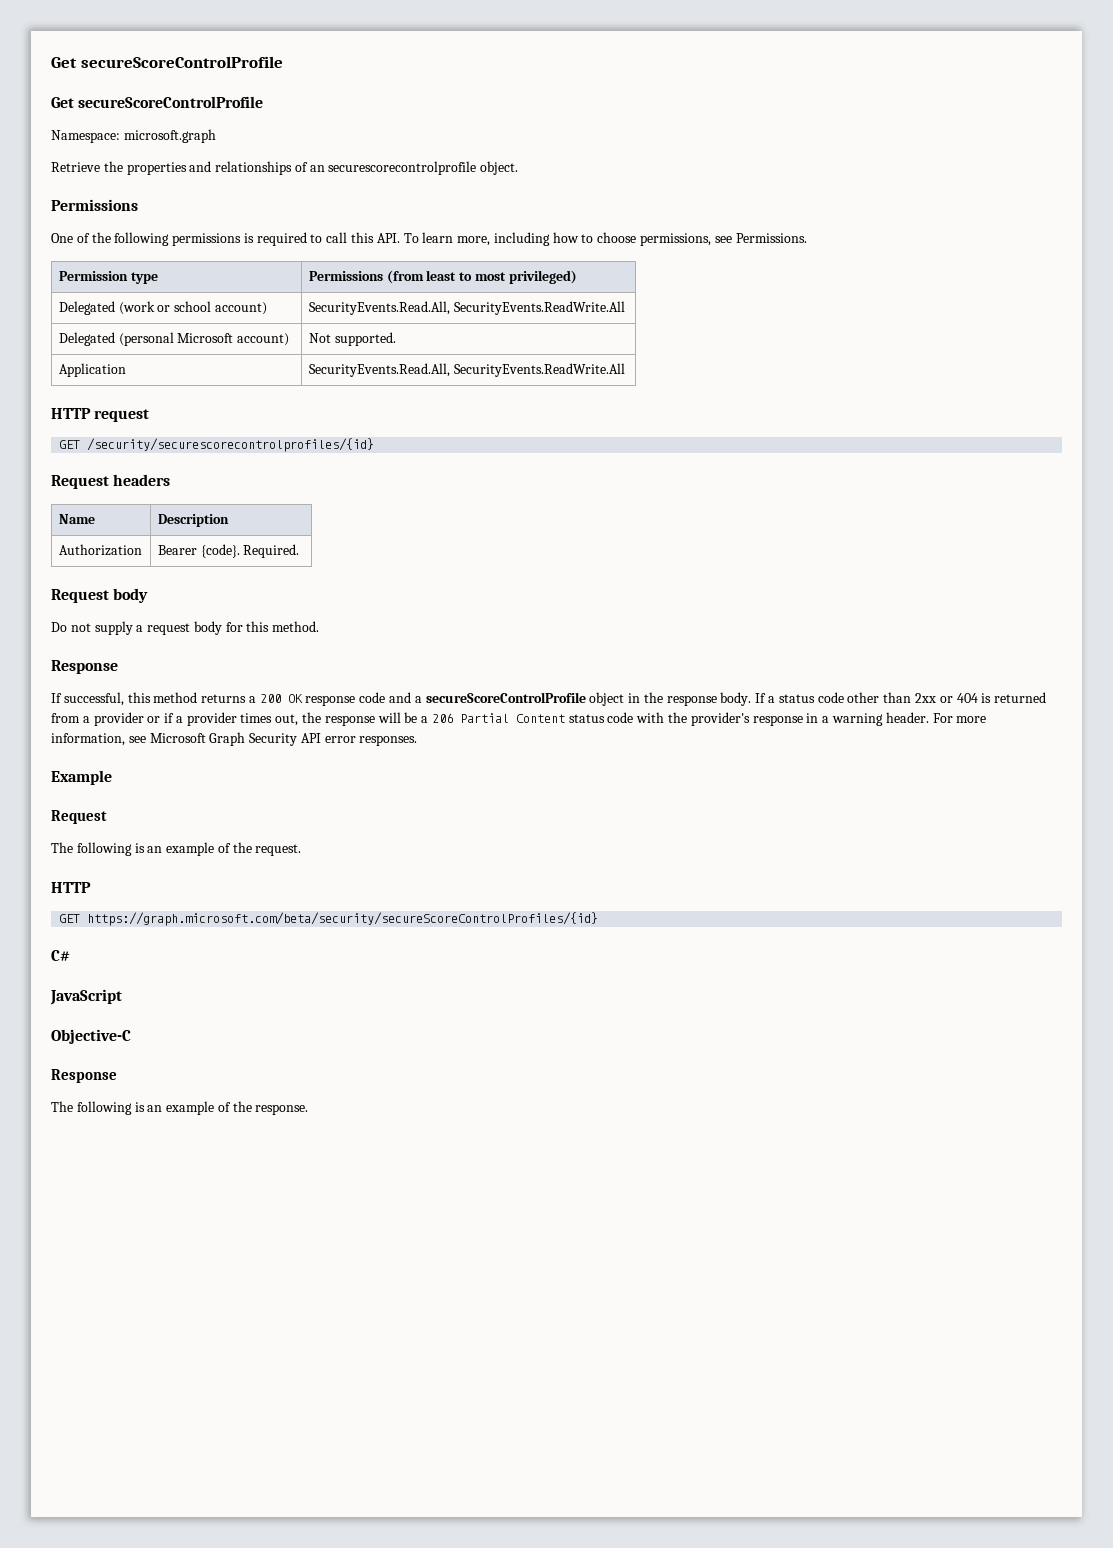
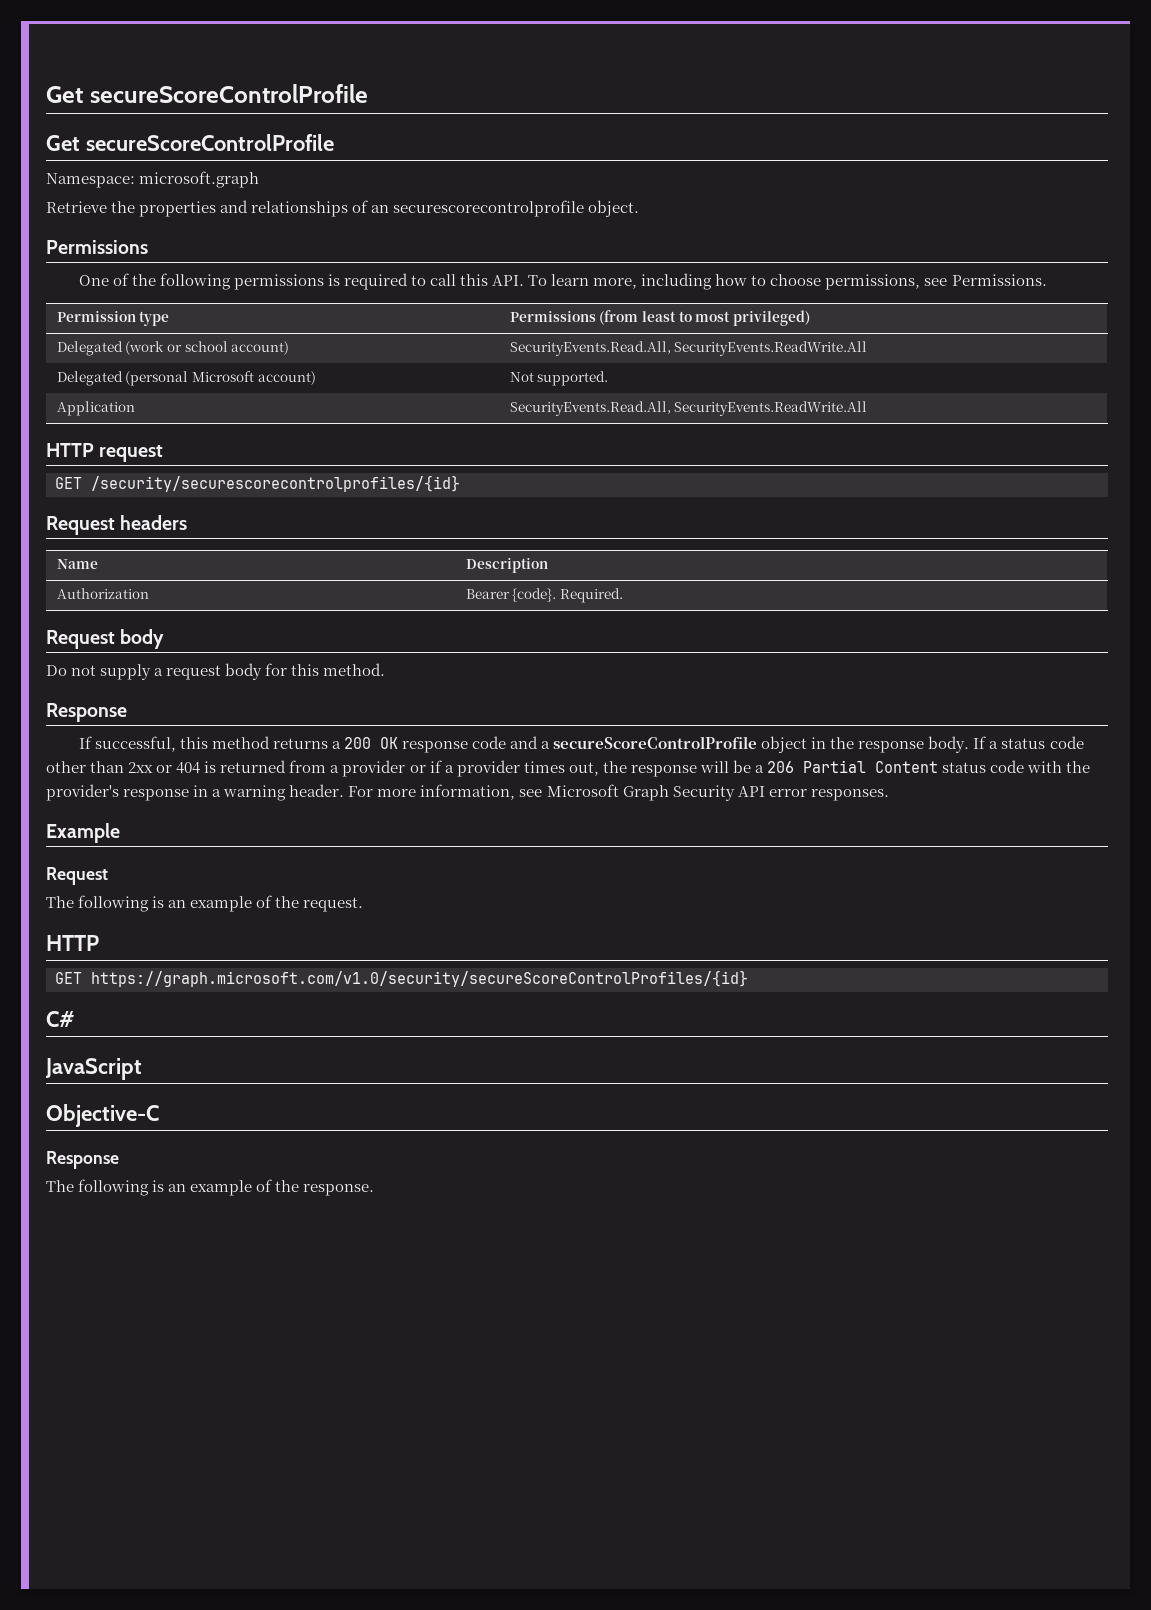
- GET https://graph.microsoft.com/beta/security/secureScoreControlProfiles/{id}
+ GET https://graph.microsoft.com/v1.0/security/secureScoreControlProfiles/{id}

